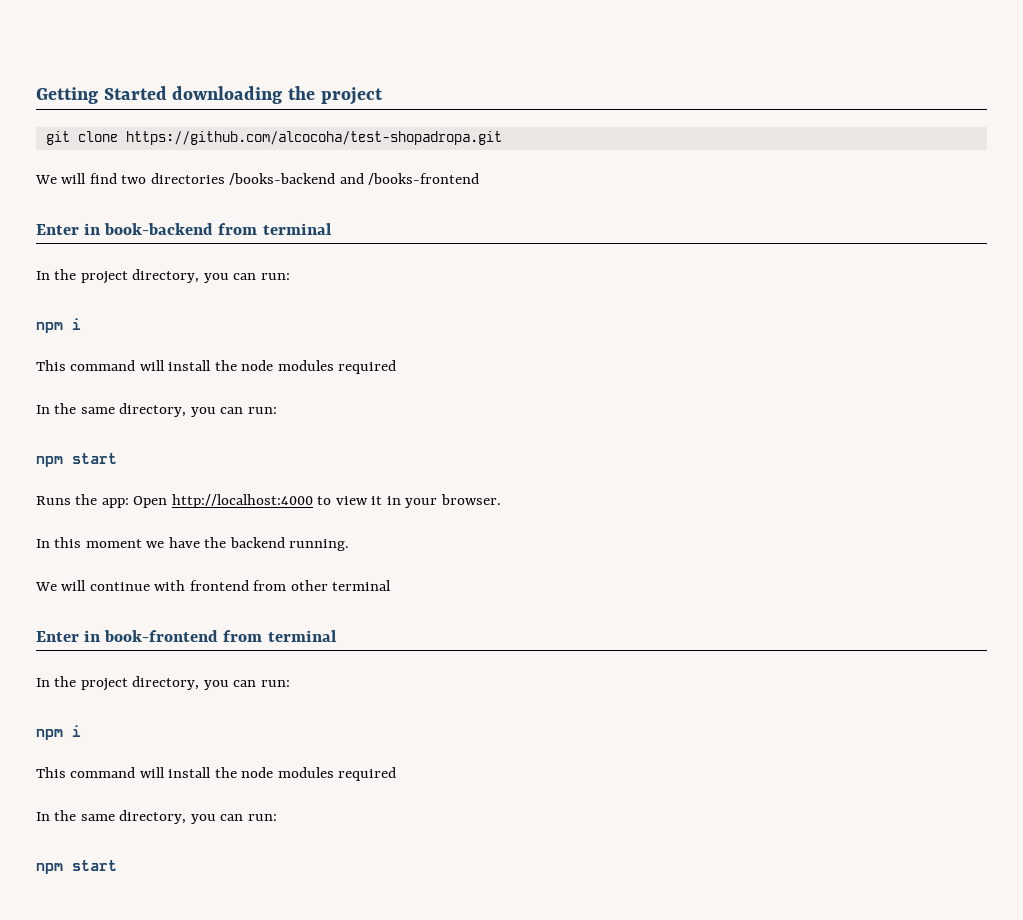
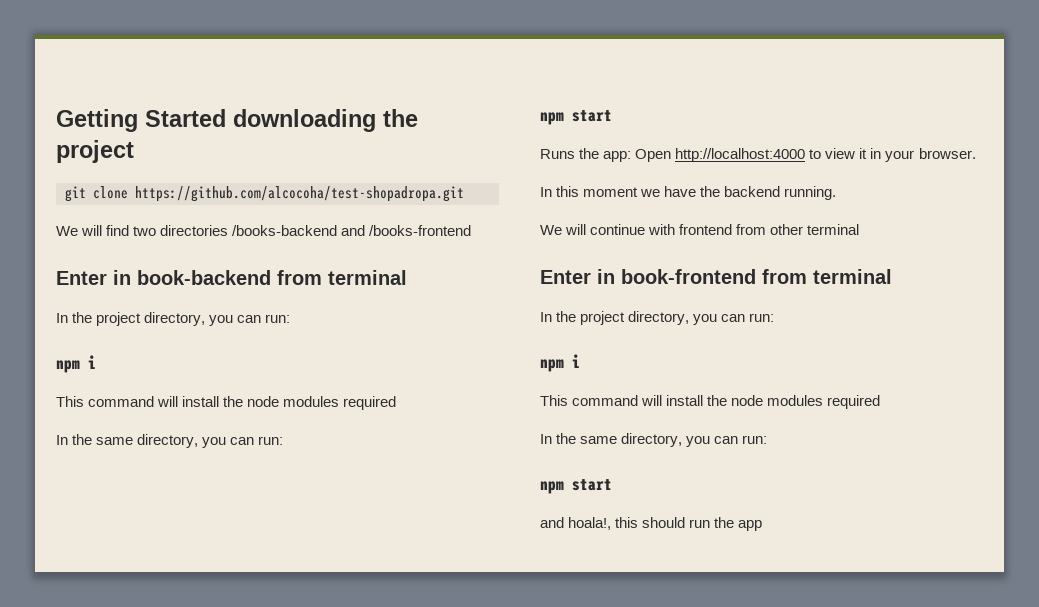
+ and hoala!, this should run the app

